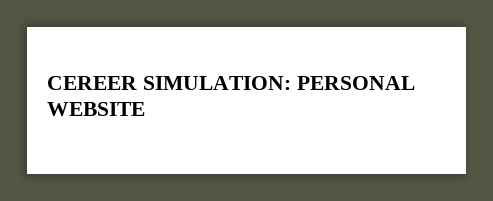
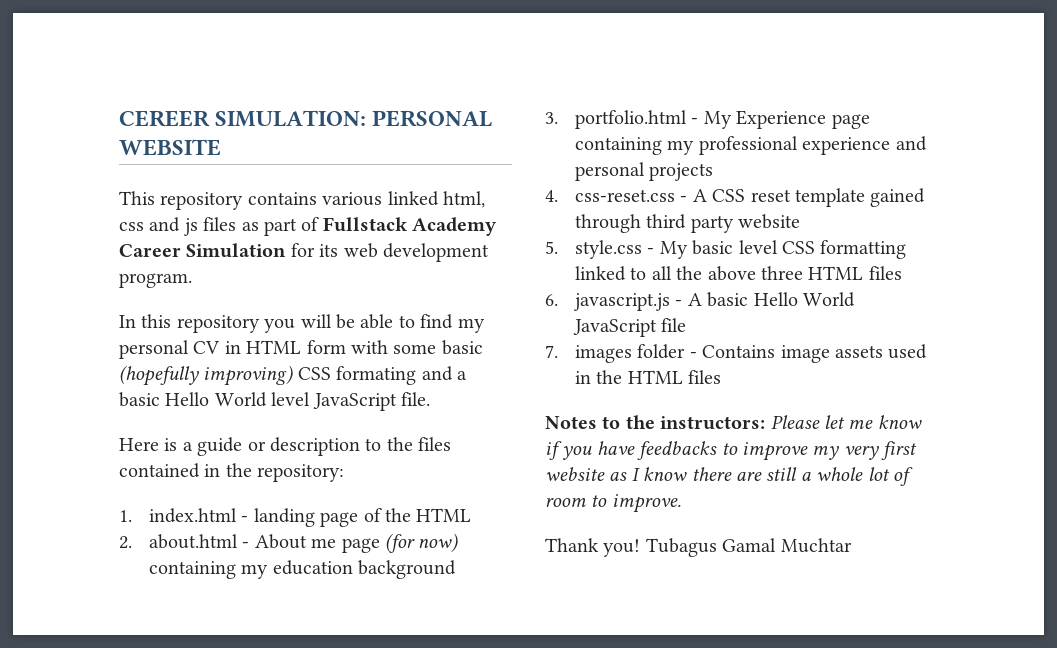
+ This repository contains various linked html, css and js files as part of Fullstack Academy Career Simulation for its web development program.
+ In this repository you will be able to find my personal CV in HTML form with some basic (hopefully improving) CSS formating and a basic Hello World level JavaScript file.
+ Here is a guide or description to the files contained in the repository:
+ 1. index.html - landing page of the HTML
+ 2. about.html - About me page (for now) containing my education background
+ 3. portfolio.html - My Experience page containing my professional experience and personal projects
+ 4. css-reset.css - A CSS reset template gained through third party website
+ 5. style.css - My basic level CSS formatting linked to all the above three HTML files
+ 6. javascript.js - A basic Hello World JavaScript file
+ 7. images folder - Contains image assets used in the HTML files
+ Notes to the instructors: Please let me know if you have feedbacks to improve my very first website as I know there are still a whole lot of room to improve.
+ Thank you! Tubagus Gamal Muchtar

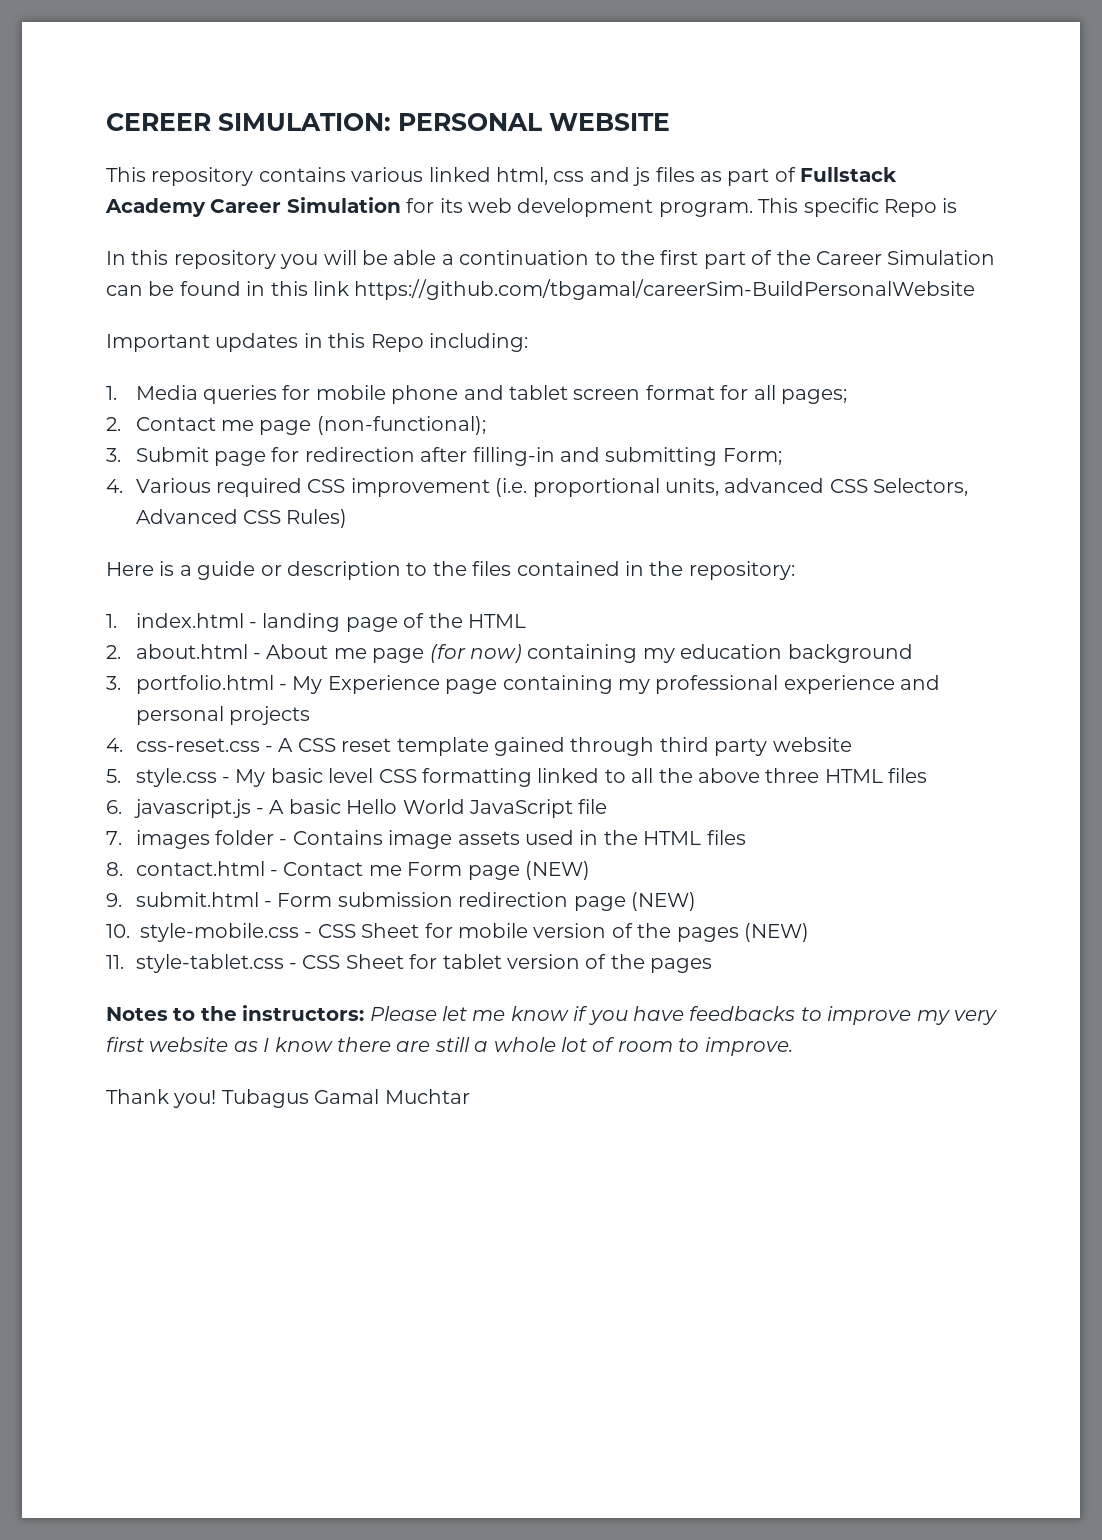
+ This specific Repo is
- In this repository you will be able to find my personal CV in HTML form with some basic (hopefully improving) CSS formating and a basic Hello World level JavaScript file.
+ In this repository you will be able a continuation to the first part of the Career Simulation can be found in this link https://github.com/tbgamal/careerSim-BuildPersonalWebsite
+ Important updates in this Repo including:
+ 1. Media queries for mobile phone and tablet screen format for all pages;
+ 2. Contact me page (non-functional);
+ 3. Submit page for redirection after filling-in and submitting Form;
+ 4. Various required CSS improvement (i.e. proportional units, advanced CSS Selectors, Advanced CSS Rules)
+ 8. contact.html - Contact me Form page (NEW)
+ 9. submit.html - Form submission redirection page (NEW)
+ 10. style-mobile.css - CSS Sheet for mobile version of the pages (NEW)
+ 11. style-tablet.css - CSS Sheet for tablet version of the pages

